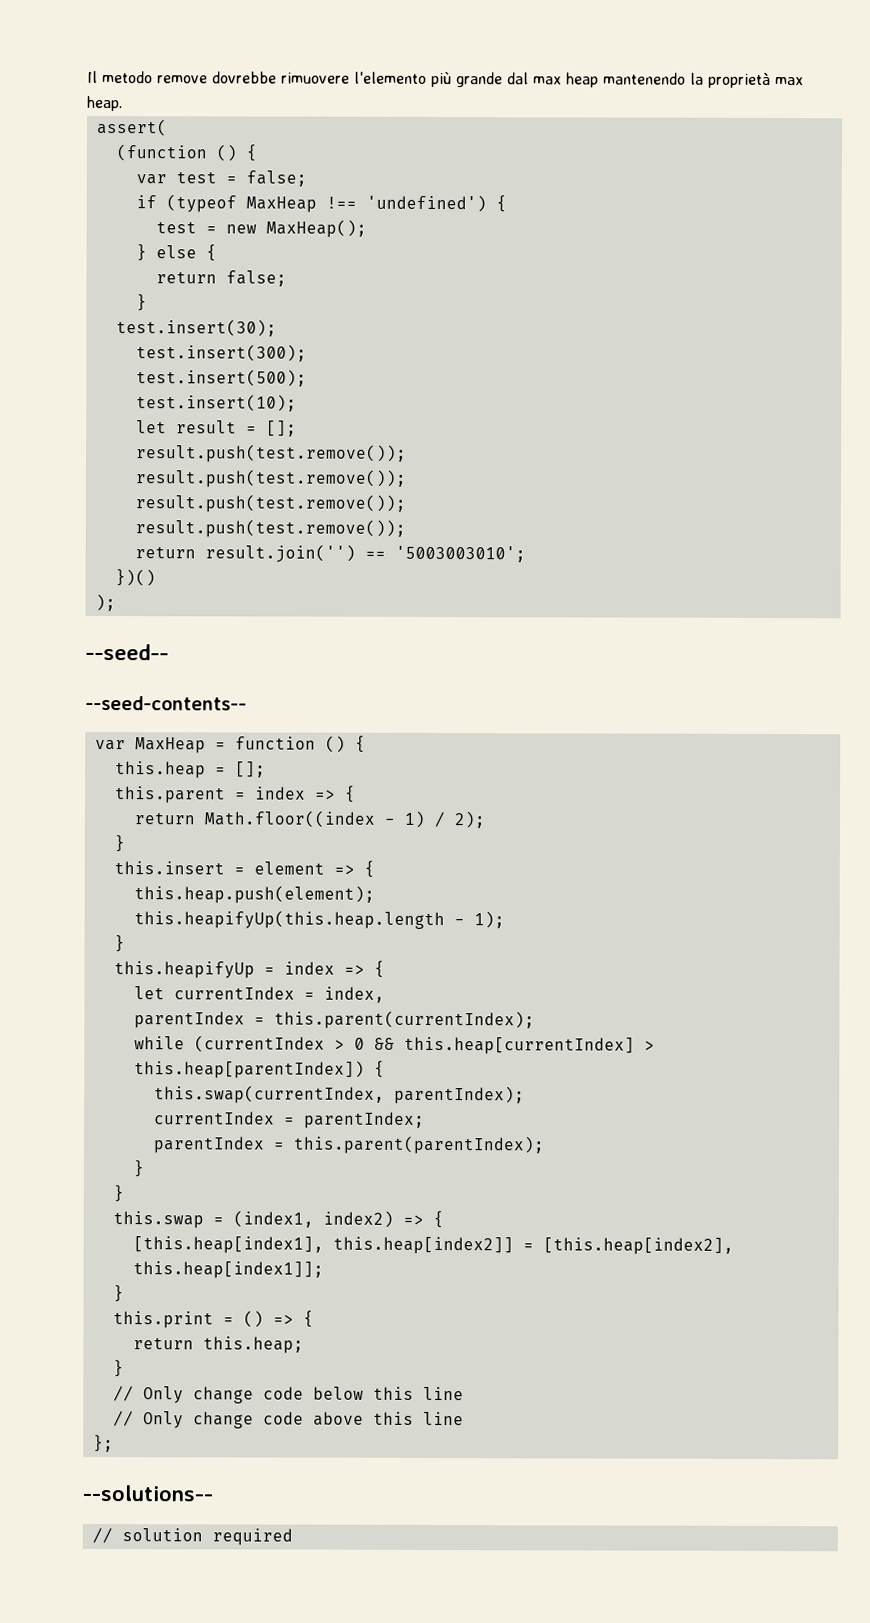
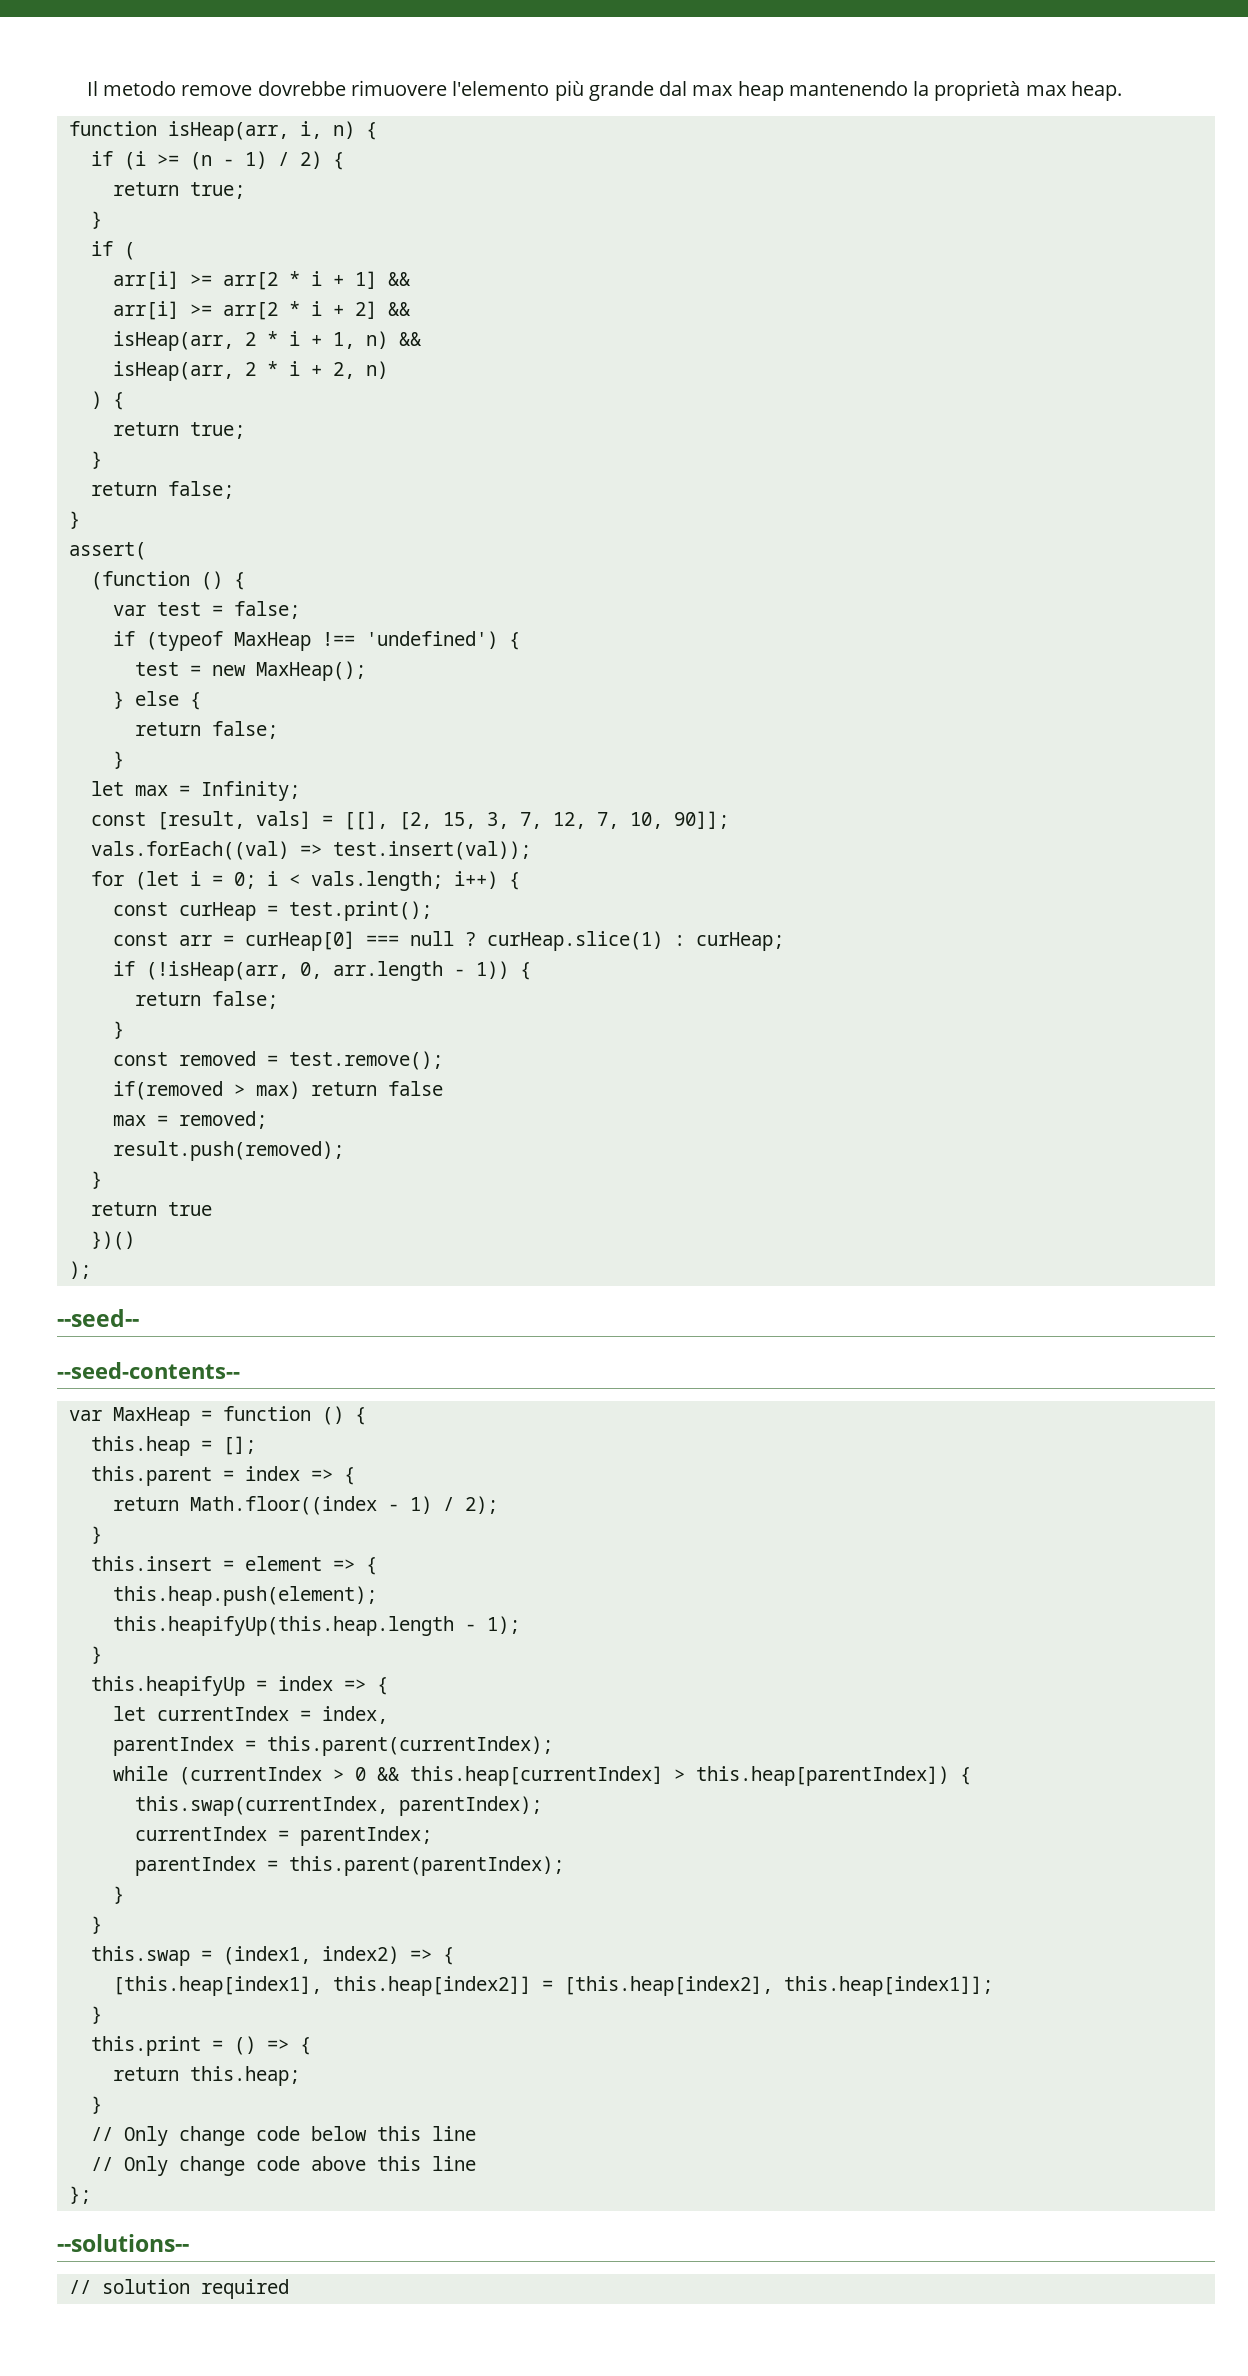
+ function isHeap(arr, i, n) {
+ if (i >= (n - 1) / 2) {
+ return true;
+ }
+ if (
+ arr[i] >= arr[2 * i + 1] &&
+ arr[i] >= arr[2 * i + 2] &&
+ isHeap(arr, 2 * i + 1, n) &&
+ isHeap(arr, 2 * i + 2, n)
+ ) {
+ return true;
+ }
+ return false;
+ }
- test.insert(30);
- test.insert(300);
- test.insert(500);
- test.insert(10);
- let result = [];
- result.push(test.remove());
- result.push(test.remove());
- result.push(test.remove());
- result.push(test.remove());
- return result.join('') == '5003003010';
+ let max = Infinity;
+ const [result, vals] = [[], [2, 15, 3, 7, 12, 7, 10, 90]];
+ vals.forEach((val) => test.insert(val));
+ for (let i = 0; i < vals.length; i++) {
+ const curHeap = test.print();
+ const arr = curHeap[0] === null ? curHeap.slice(1) : curHeap;
+ if (!isHeap(arr, 0, arr.length - 1)) {
+ return false;
+ }
+ const removed = test.remove();
+ if(removed > max) return false
+ max = removed;
+ result.push(removed);
+ }
+ return true

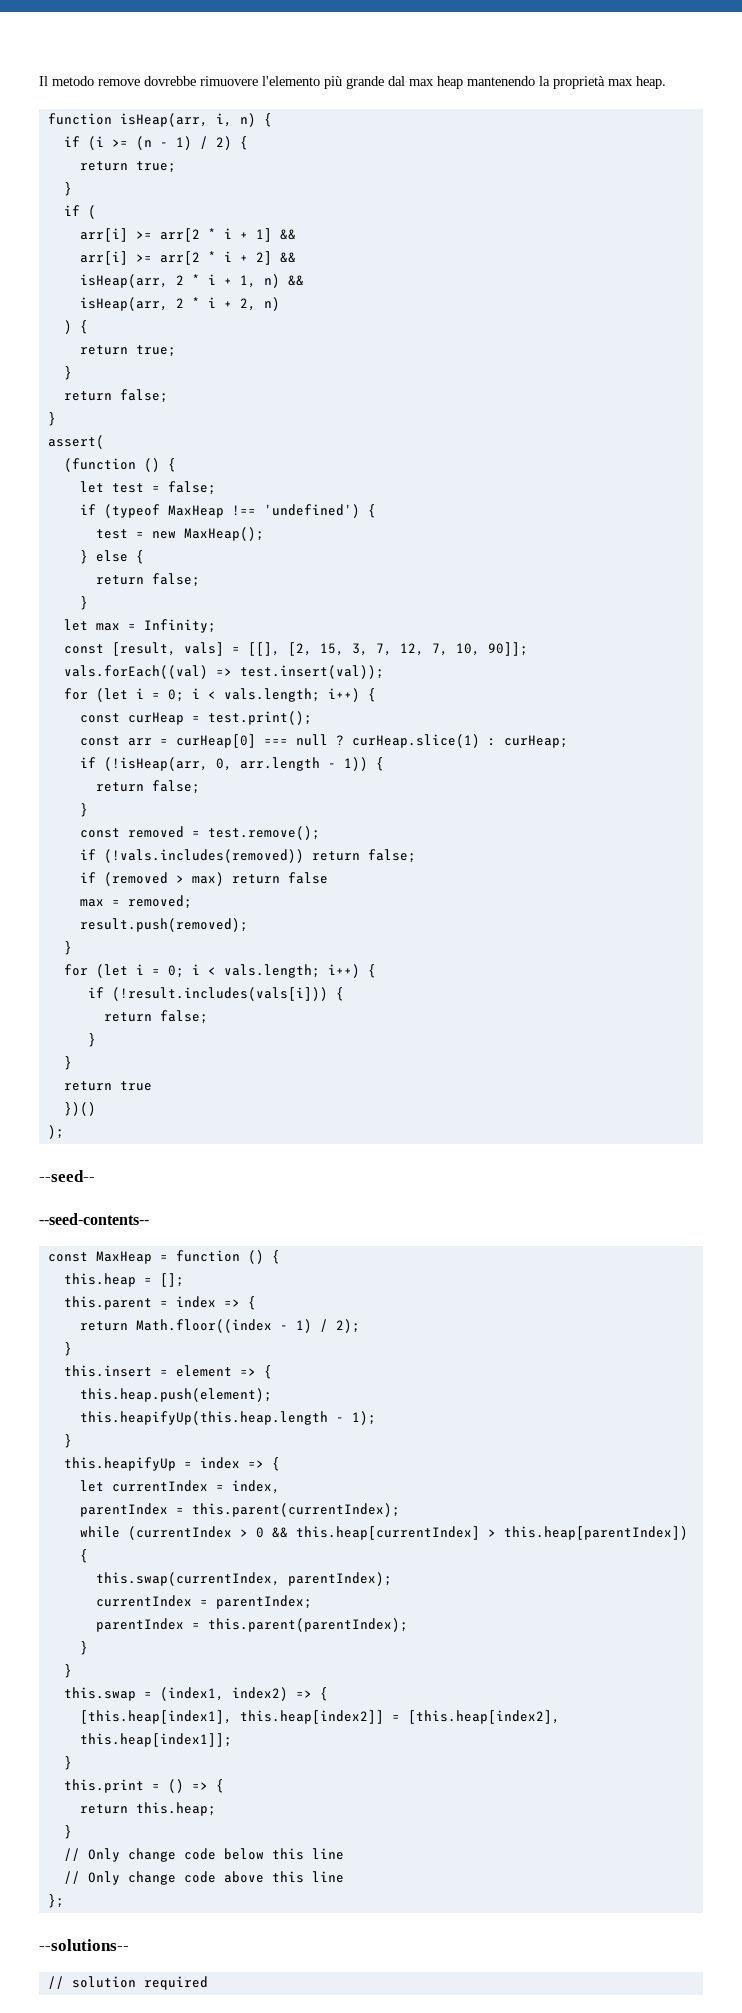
- var test = false;
+ let test = false;
- if(removed > max) return false
+ if (!vals.includes(removed)) return false;
+ if (removed > max) return false
  result.push(removed);
+ }
+ for (let i = 0; i < vals.length; i++) {
+ if (!result.includes(vals[i])) {
+ return false;
+ }
- var MaxHeap = function () {
+ const MaxHeap = function () {

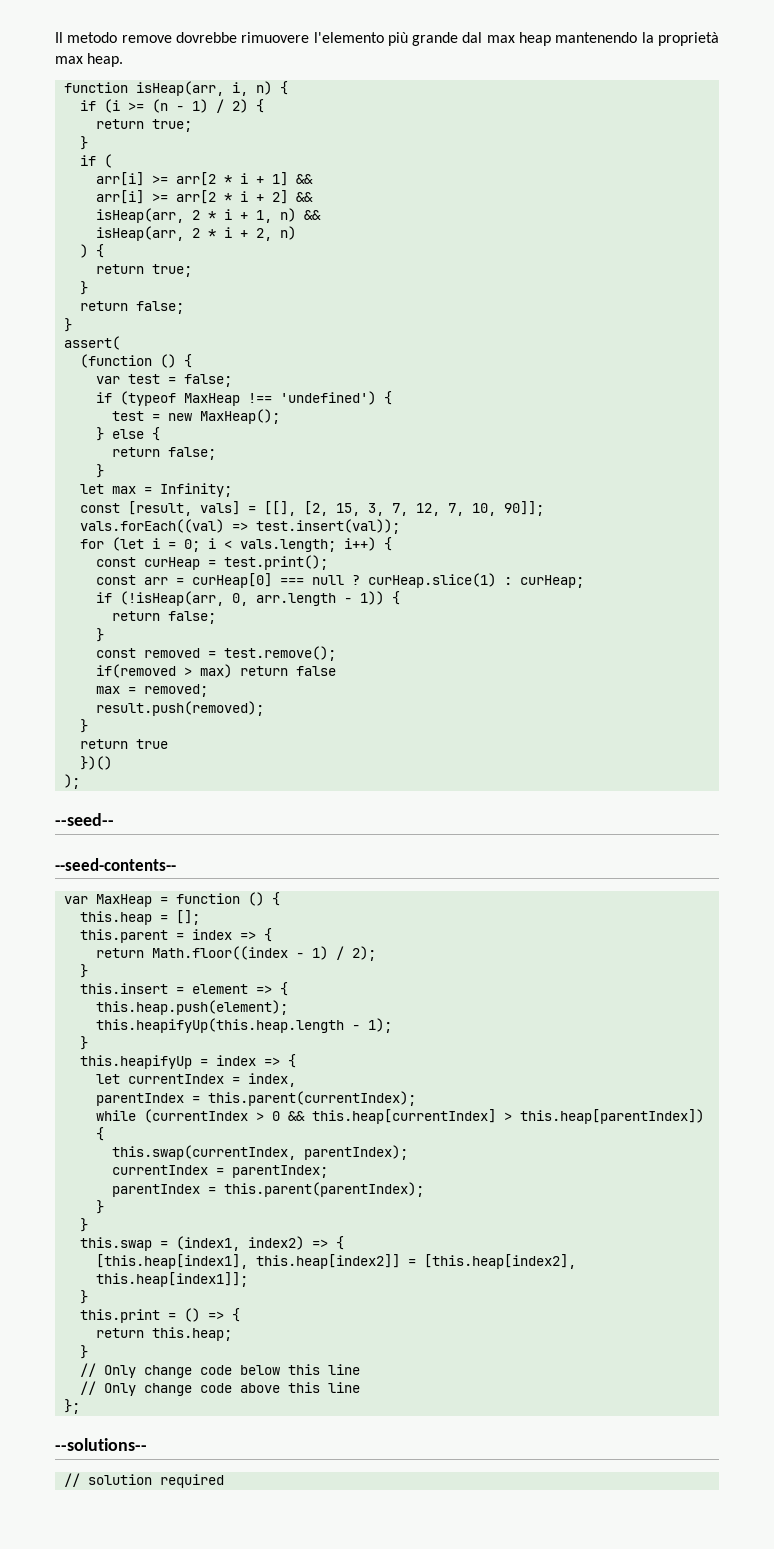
- let test = false;
+ var test = false;
- if (!vals.includes(removed)) return false;
- if (removed > max) return false
+ if(removed > max) return false
  result.push(removed);
- }
- for (let i = 0; i < vals.length; i++) {
- if (!result.includes(vals[i])) {
- return false;
- }
- const MaxHeap = function () {
+ var MaxHeap = function () {

